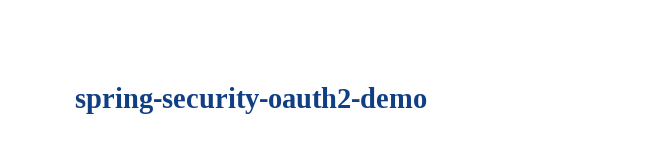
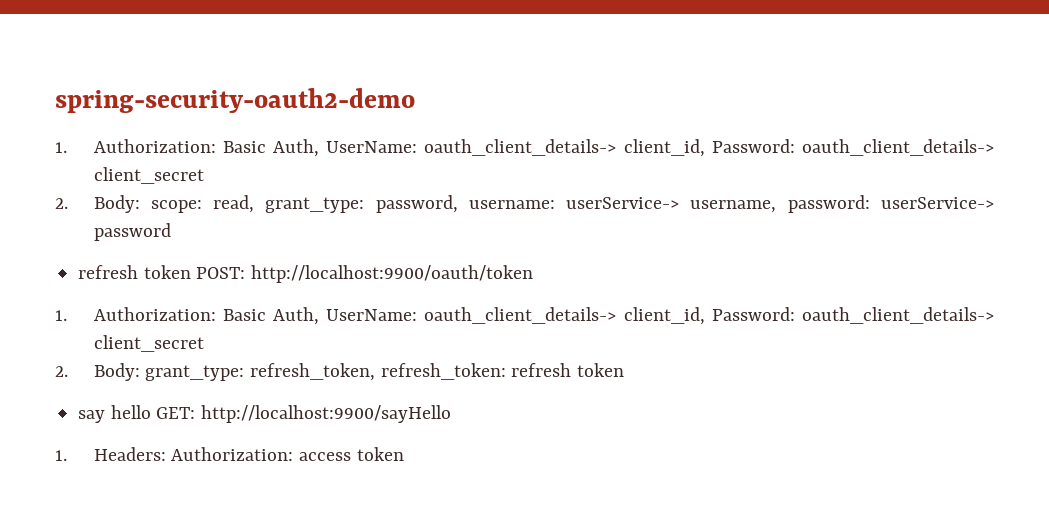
  spring-security-oauth2-demo
+ 1. Authorization: Basic Auth, UserName: oauth_client_details-> client_id, Password: oauth_client_details-> client_secret
+ 2. Body: scope: read, grant_type: password, username: userService-> username, password: userService-> password
+ refresh token POST: http://localhost:9900/oauth/token
+ 1. Authorization: Basic Auth, UserName: oauth_client_details-> client_id, Password: oauth_client_details-> client_secret
+ 2. Body: grant_type: refresh_token, refresh_token: refresh token
+ say hello GET: http://localhost:9900/sayHello
+ 1. Headers: Authorization: access token

